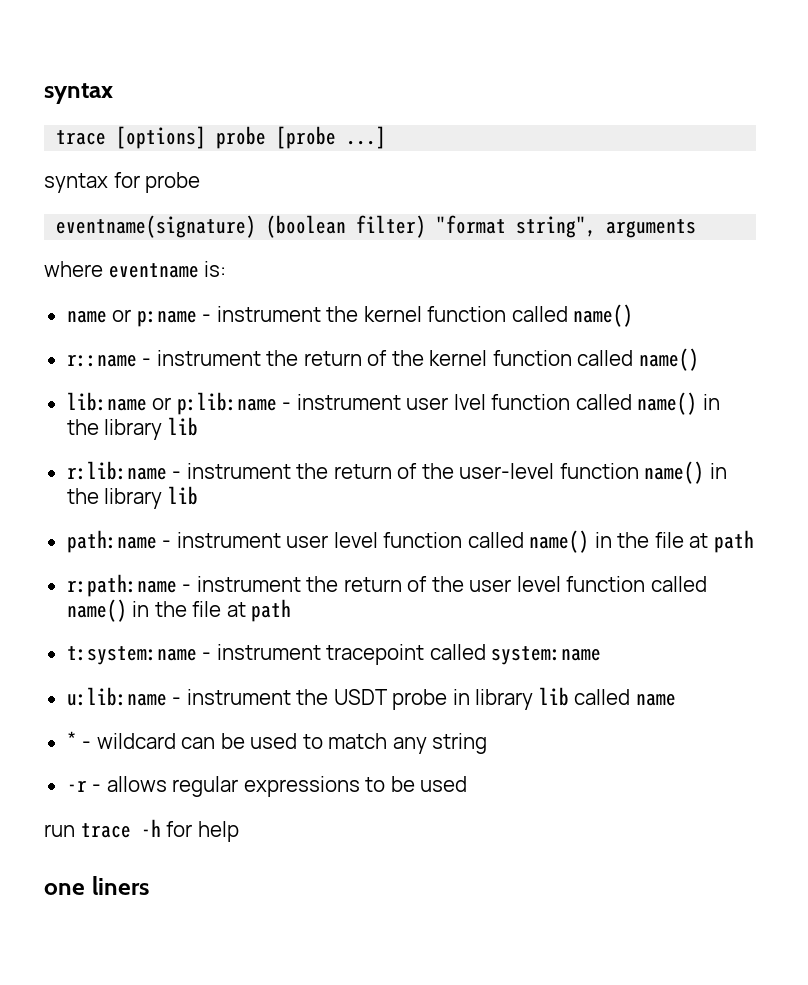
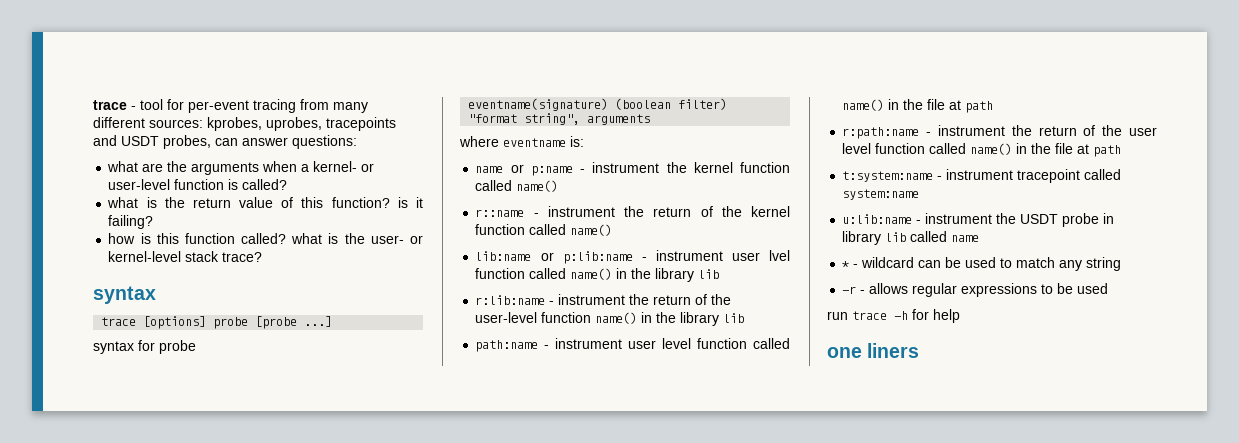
+ trace - tool for per-event tracing from many different sources: kprobes, uprobes, tracepoints and USDT probes, can answer questions:
+ what are the arguments when a kernel- or user-level function is called?
+ what is the return value of this function? is it failing?
+ how is this function called? what is the user- or kernel-level stack trace?

